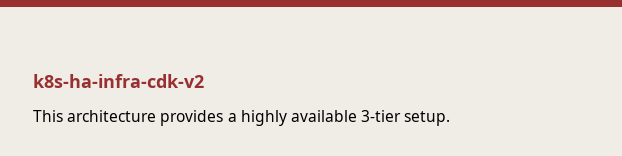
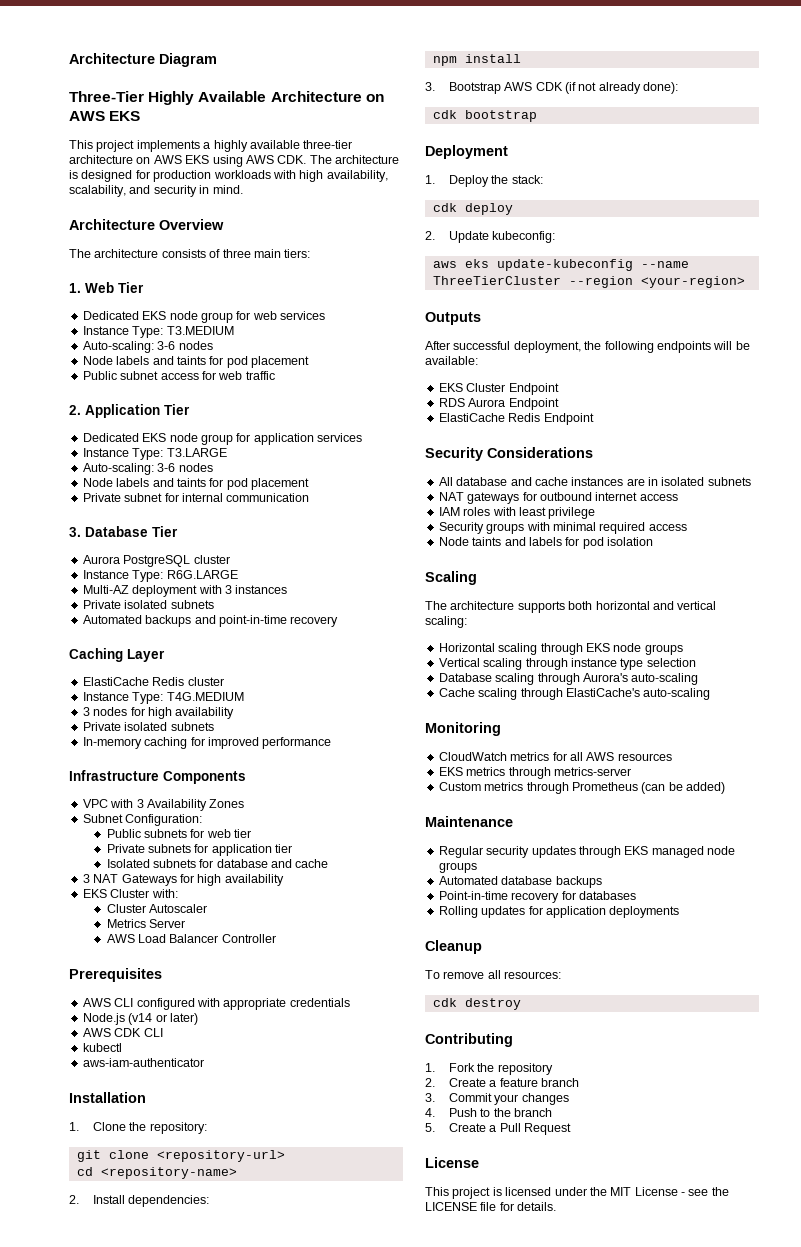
- k8s-ha-infra-cdk-v2
- This architecture provides a highly available 3-tier setup.
+ Architecture Diagram
+ Three-Tier Highly Available Architecture on AWS EKS
+ This project implements a highly available three-tier architecture on AWS EKS using AWS CDK. The architecture is designed for production workloads with high availability, scalability, and security in mind.
+ Architecture Overview
+ The architecture consists of three main tiers:
+ 1. Web Tier
+ Dedicated EKS node group for web services
+ Instance Type: T3.MEDIUM
+ Auto-scaling: 3-6 nodes
+ Node labels and taints for pod placement
+ Public subnet access for web traffic
+ 2. Application Tier
+ Dedicated EKS node group for application services
+ Instance Type: T3.LARGE
+ Auto-scaling: 3-6 nodes
+ Node labels and taints for pod placement
+ Private subnet for internal communication
+ 3. Database Tier
+ Aurora PostgreSQL cluster
+ Instance Type: R6G.LARGE
+ Multi-AZ deployment with 3 instances
+ Private isolated subnets
+ Automated backups and point-in-time recovery
+ Caching Layer
+ ElastiCache Redis cluster
+ Instance Type: T4G.MEDIUM
+ 3 nodes for high availability
+ Private isolated subnets
+ In-memory caching for improved performance
+ Infrastructure Components
+ VPC with 3 Availability Zones
+ Subnet Configuration:
+ Public subnets for web tier
+ Private subnets for application tier
+ Isolated subnets for database and cache
+ 3 NAT Gateways for high availability
+ EKS Cluster with:
+ Cluster Autoscaler
+ Metrics Server
+ AWS Load Balancer Controller
+ Prerequisites
+ AWS CLI configured with appropriate credentials
+ Node.js (v14 or later)
+ AWS CDK CLI
+ kubectl
+ aws-iam-authenticator
+ Installation
+ 1. Clone the repository:
+ git clone <repository-url>
+ cd <repository-name>
+ 2. Install dependencies:
+ npm install
+ 3. Bootstrap AWS CDK (if not already done):
+ cdk bootstrap
+ Deployment
+ 1. Deploy the stack:
+ cdk deploy
+ 2. Update kubeconfig:
+ aws eks update-kubeconfig --name ThreeTierCluster --region <your-region>
+ Outputs
+ After successful deployment, the following endpoints will be available:
+ EKS Cluster Endpoint
+ RDS Aurora Endpoint
+ ElastiCache Redis Endpoint
+ Security Considerations
+ All database and cache instances are in isolated subnets
+ NAT gateways for outbound internet access
+ IAM roles with least privilege
+ Security groups with minimal required access
+ Node taints and labels for pod isolation
+ Scaling
+ The architecture supports both horizontal and vertical scaling:
+ Horizontal scaling through EKS node groups
+ Vertical scaling through instance type selection
+ Database scaling through Aurora's auto-scaling
+ Cache scaling through ElastiCache's auto-scaling
+ Monitoring
+ CloudWatch metrics for all AWS resources
+ EKS metrics through metrics-server
+ Custom metrics through Prometheus (can be added)
+ Maintenance
+ Regular security updates through EKS managed node groups
+ Automated database backups
+ Point-in-time recovery for databases
+ Rolling updates for application deployments
+ Cleanup
+ To remove all resources:
+ cdk destroy
+ Contributing
+ 1. Fork the repository
+ 2. Create a feature branch
+ 3. Commit your changes
+ 4. Push to the branch
+ 5. Create a Pull Request
+ License
+ This project is licensed under the MIT License - see the LICENSE file for details.

